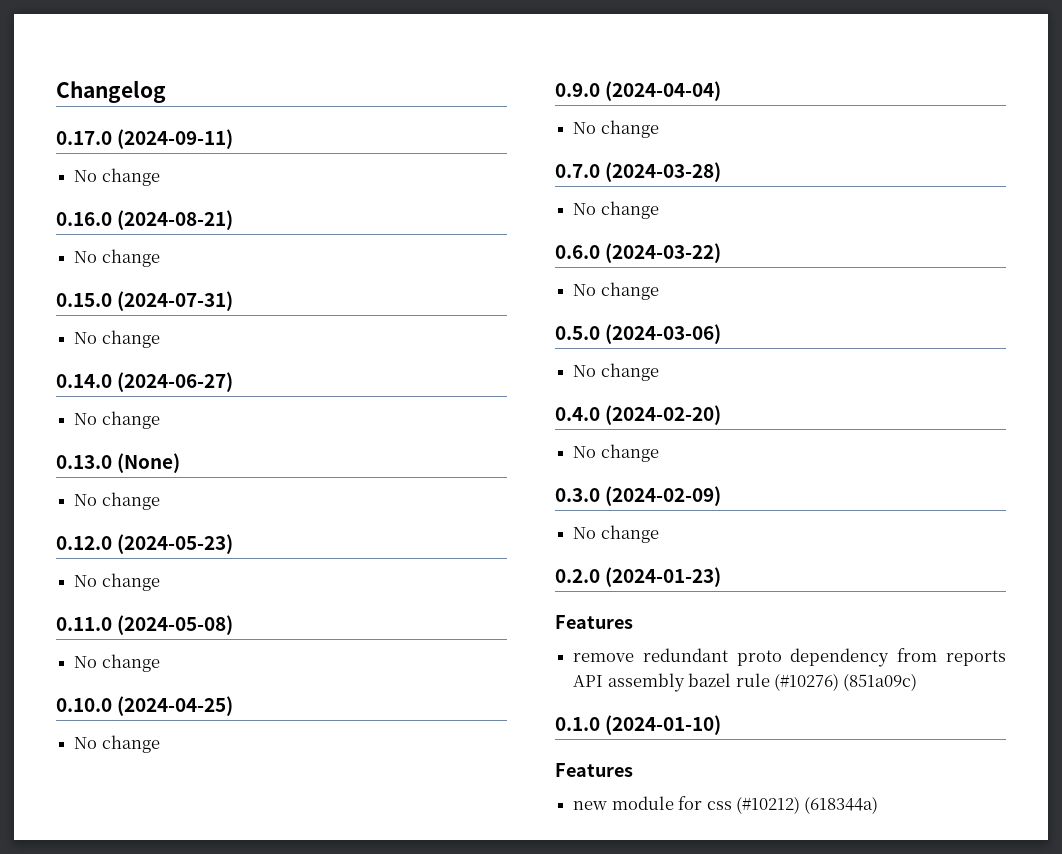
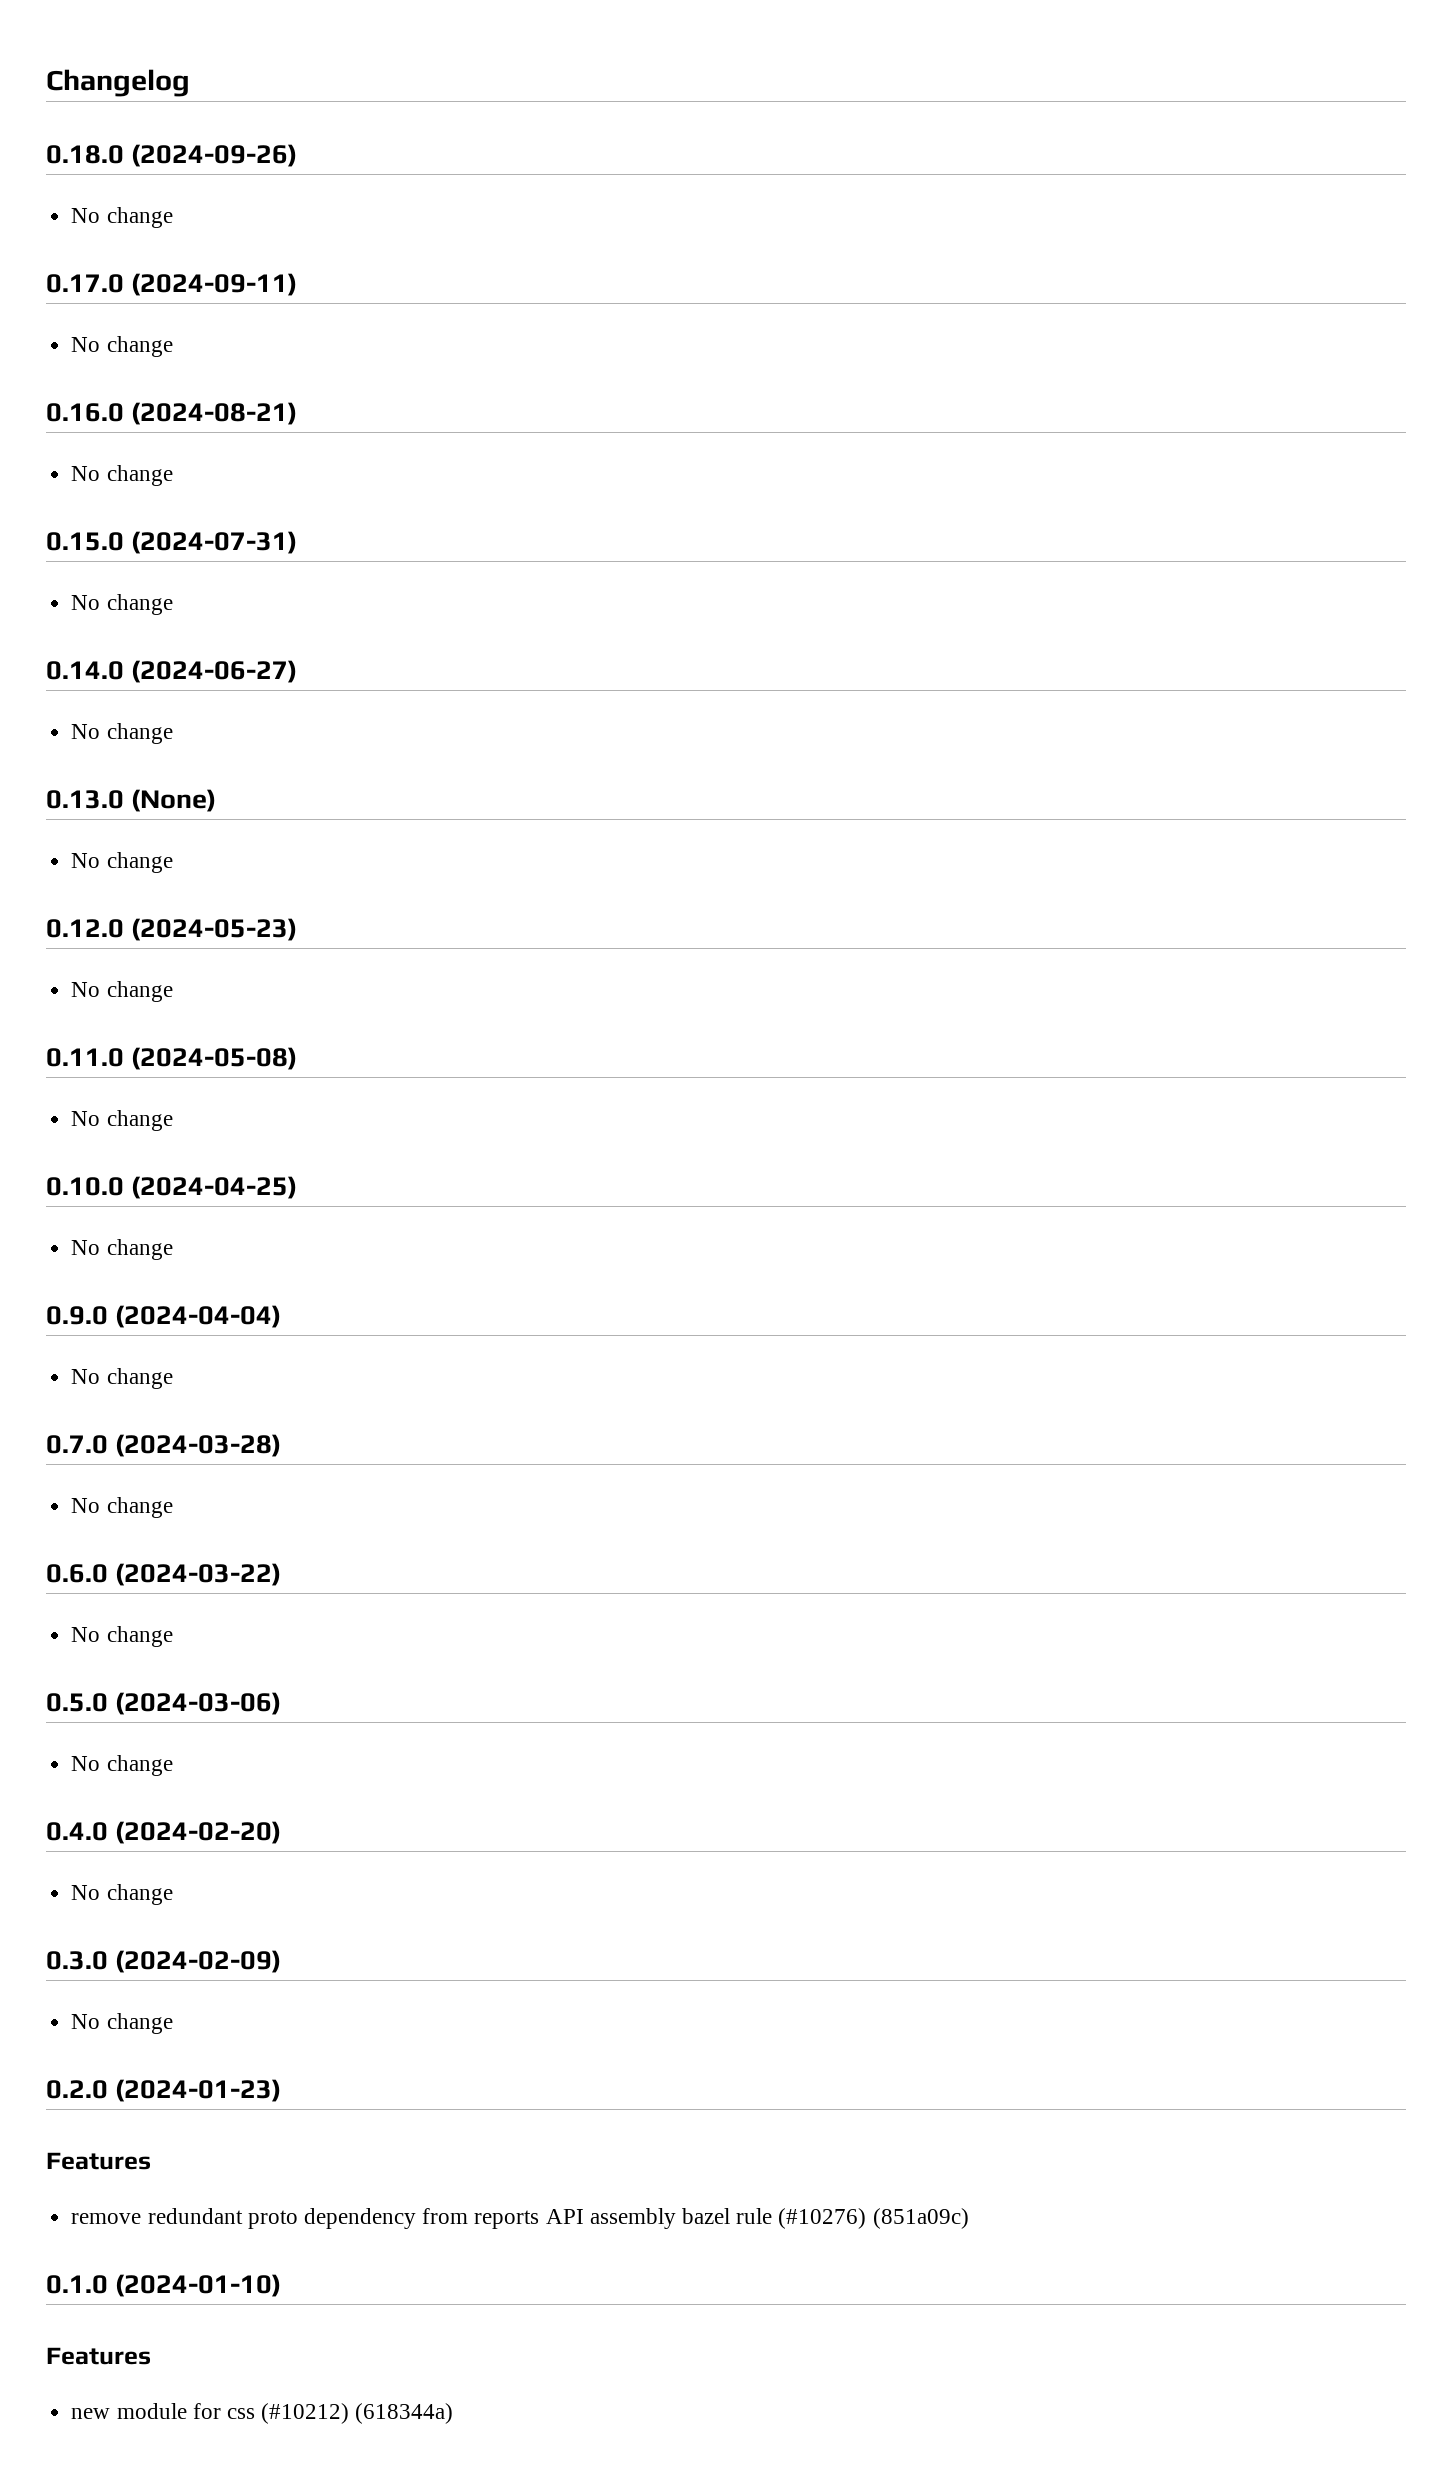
+ 0.18.0 (2024-09-26)
+ No change

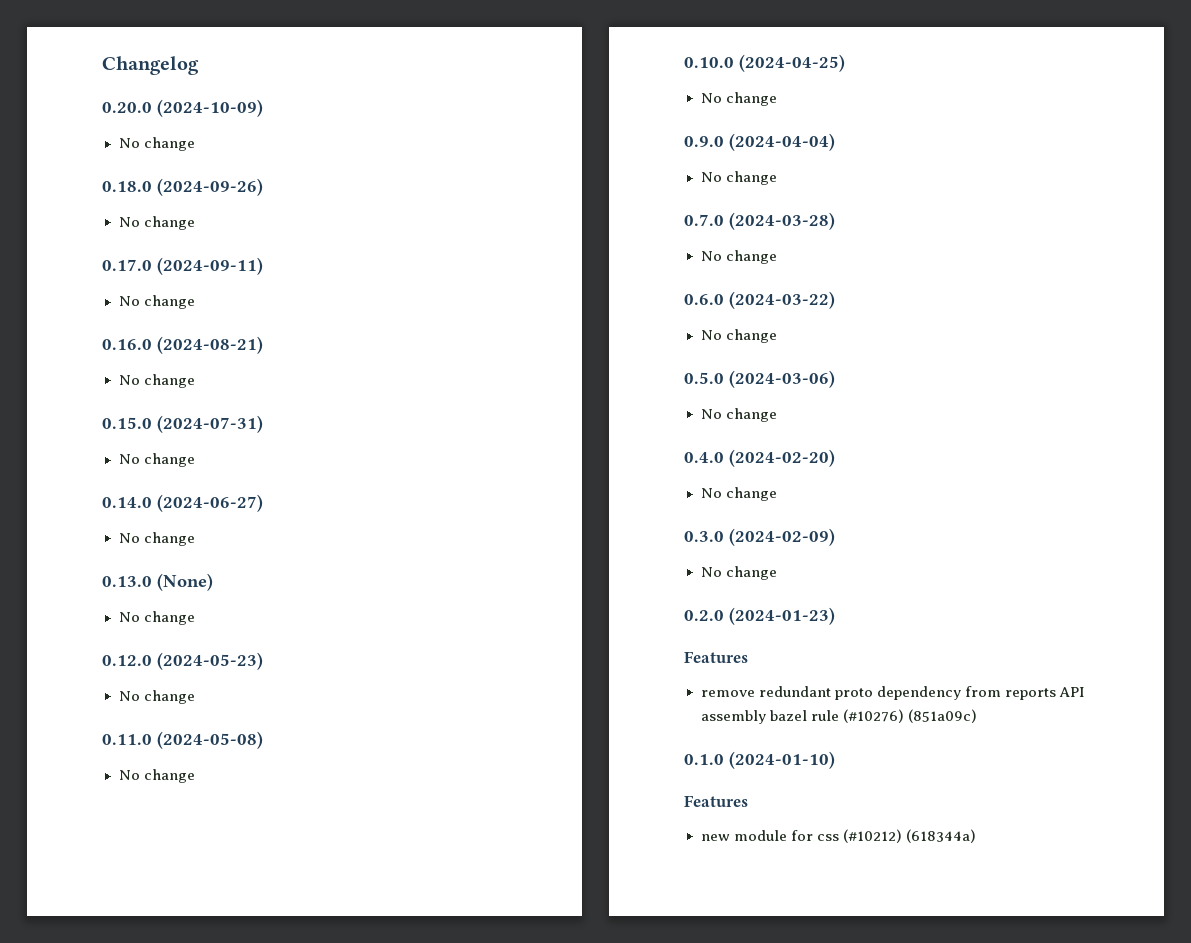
+ 0.20.0 (2024-10-09)
+ No change

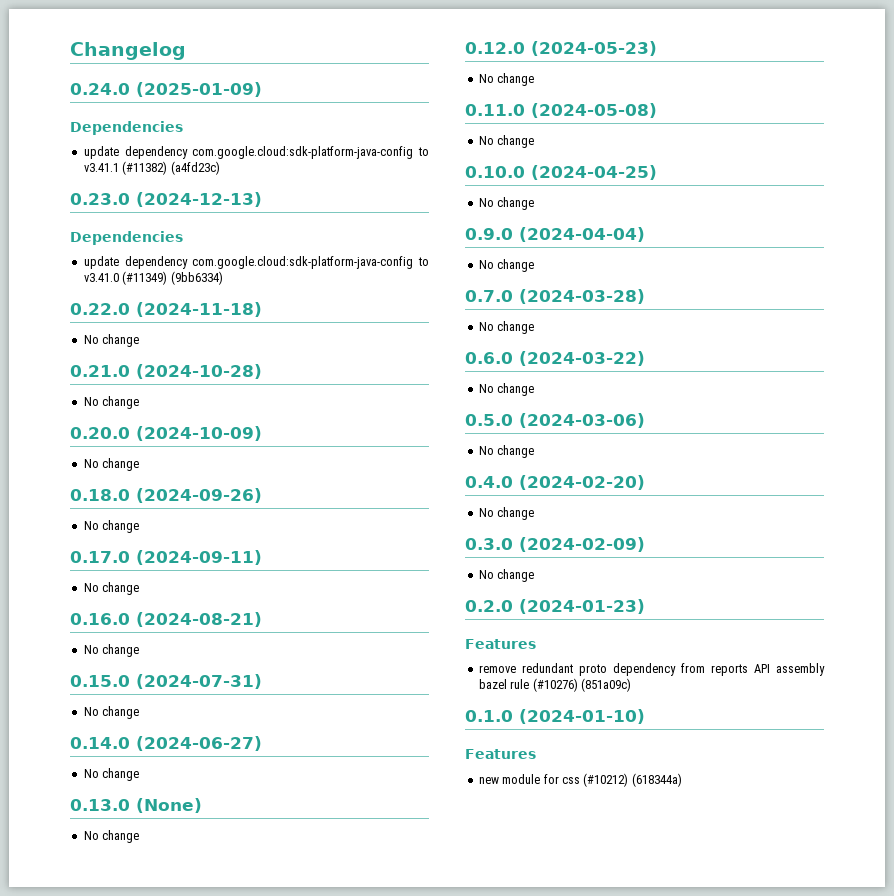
+ 0.24.0 (2025-01-09)
+ Dependencies
+ update dependency com.google.cloud:sdk-platform-java-config to v3.41.1 (#11382) (a4fd23c)
+ 0.23.0 (2024-12-13)
+ Dependencies
+ update dependency com.google.cloud:sdk-platform-java-config to v3.41.0 (#11349) (9bb6334)
+ 0.22.0 (2024-11-18)
+ No change
+ 0.21.0 (2024-10-28)
+ No change

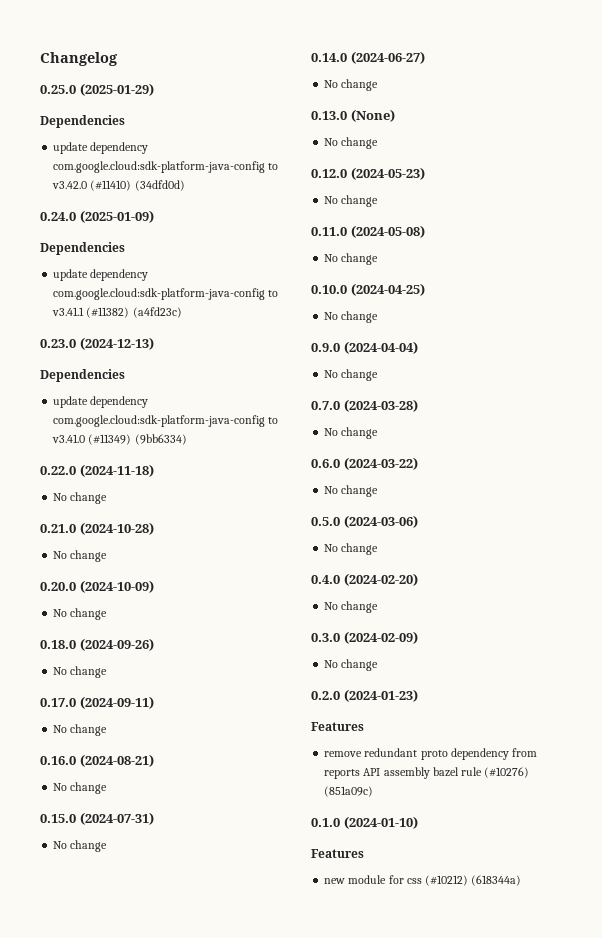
+ 0.25.0 (2025-01-29)
+ Dependencies
+ update dependency com.google.cloud:sdk-platform-java-config to v3.42.0 (#11410) (34dfd0d)

